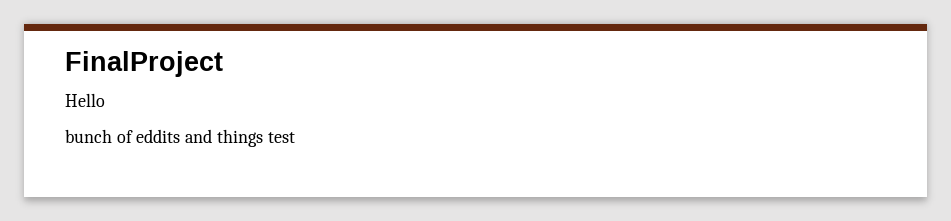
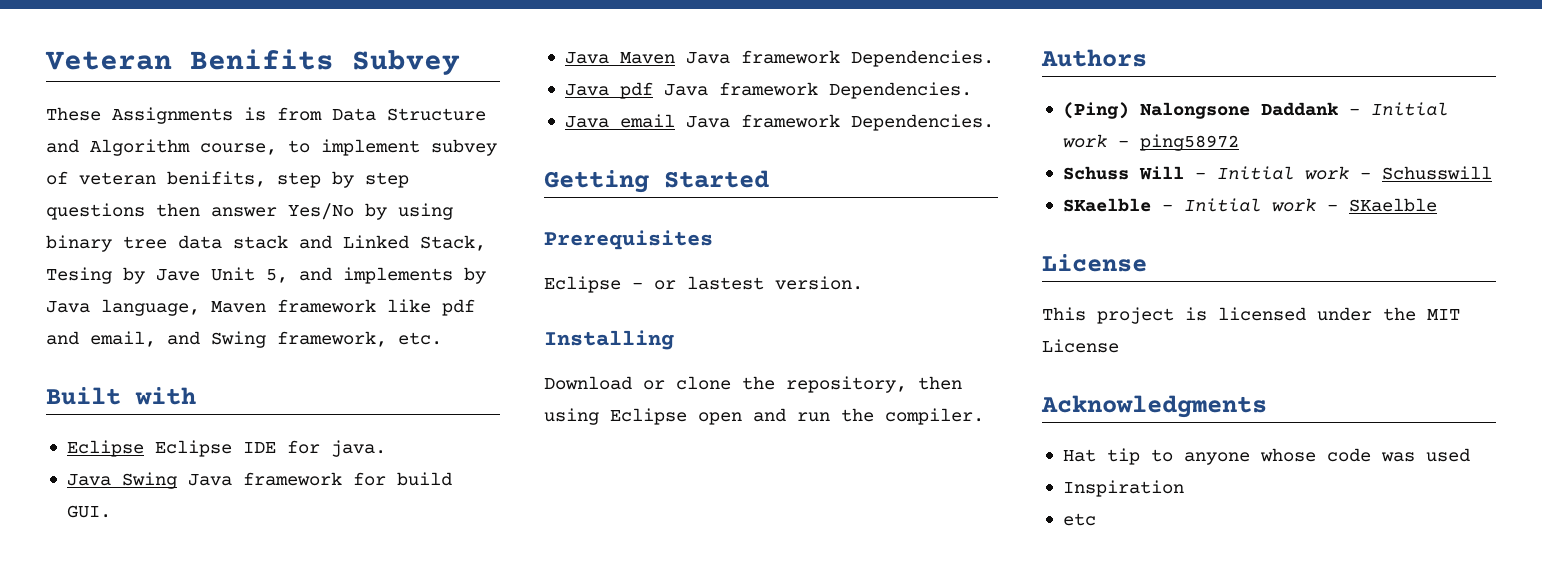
- FinalProject
- Hello
- bunch of eddits and things test
+ Veteran Benifits Subvey
+ These Assignments is from Data Structure and Algorithm course, to implement subvey of veteran benifits, step by step questions then answer Yes/No by using binary tree data stack and Linked Stack, Tesing by Jave Unit 5, and implements by Java language, Maven framework like pdf and email, and Swing framework, etc.
+ Built with
+ Eclipse Eclipse IDE for java.
+ Java Swing Java framework for build GUI.
+ Java Maven Java framework Dependencies.
+ Java pdf Java framework Dependencies.
+ Java email Java framework Dependencies.
+ Getting Started
+ Prerequisites
+ Eclipse - or lastest version.
+ Installing
+ Download or clone the repository, then using Eclipse open and run the compiler.
+ Authors
+ (Ping) Nalongsone Daddank - Initial work - ping58972
+ Schuss Will - Initial work - Schusswill
+ SKaelble - Initial work - SKaelble
+ License
+ This project is licensed under the MIT License
+ Acknowledgments
+ Hat tip to anyone whose code was used
+ Inspiration
+ etc

